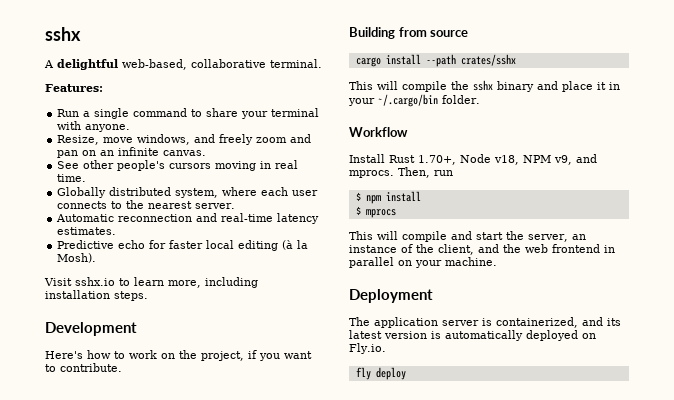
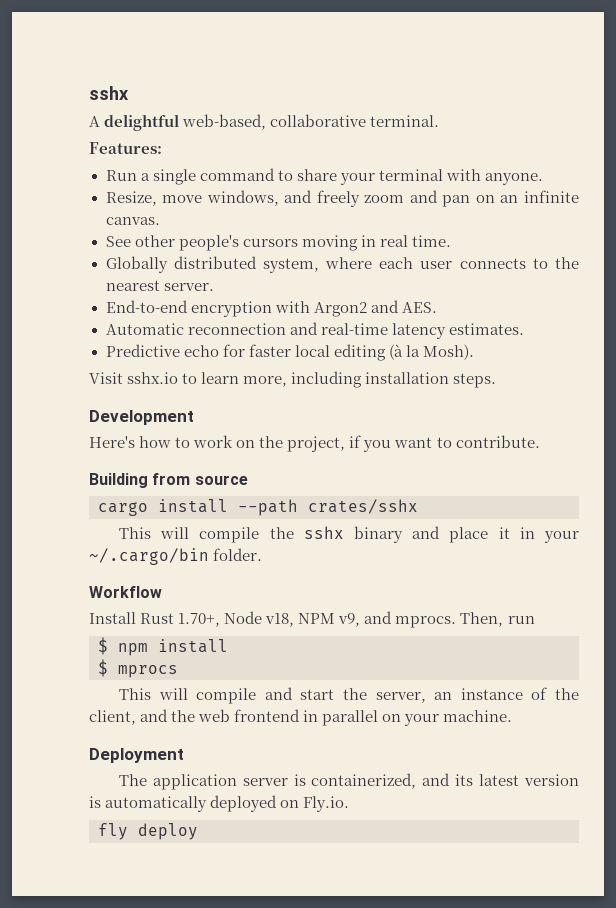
+ End-to-end encryption with Argon2 and AES.

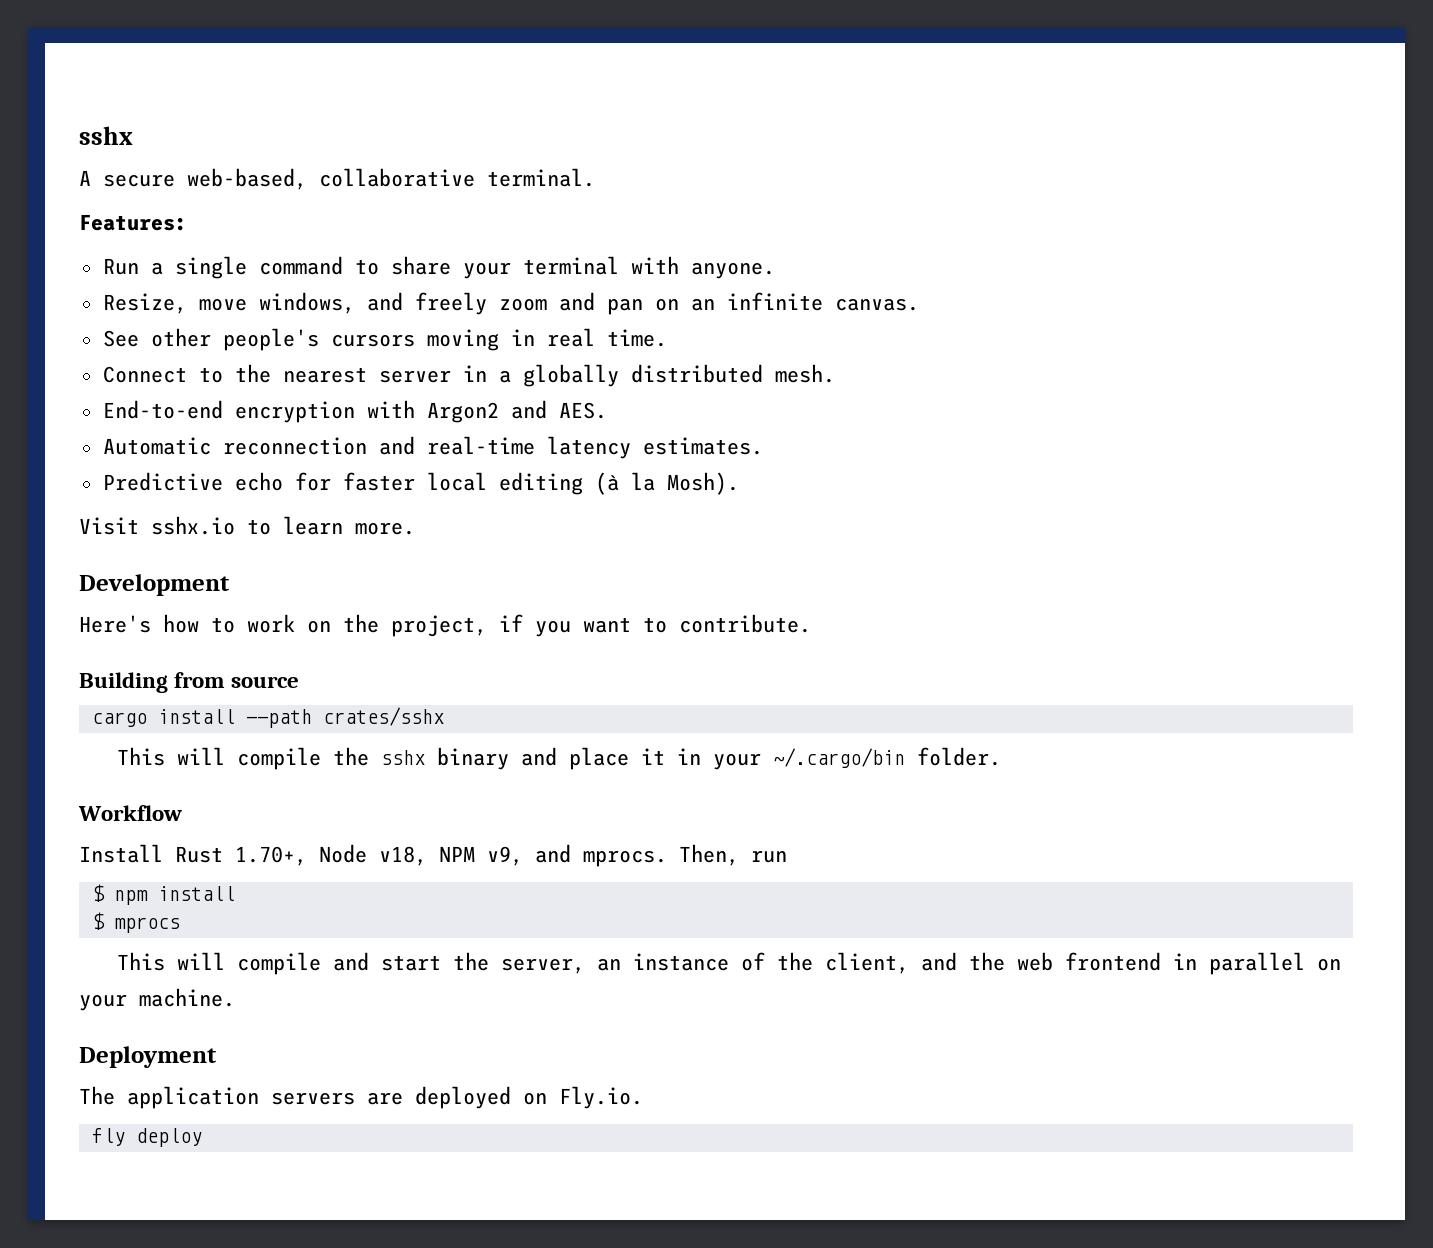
- A delightful web-based, collaborative terminal.
+ A secure web-based, collaborative terminal.
- Globally distributed system, where each user connects to the nearest server.
+ Connect to the nearest server in a globally distributed mesh.
- Visit sshx.io to learn more, including installation steps.
+ Visit sshx.io to learn more.
- The application server is containerized, and its latest version is automatically deployed on Fly.io.
+ The application servers are deployed on Fly.io.

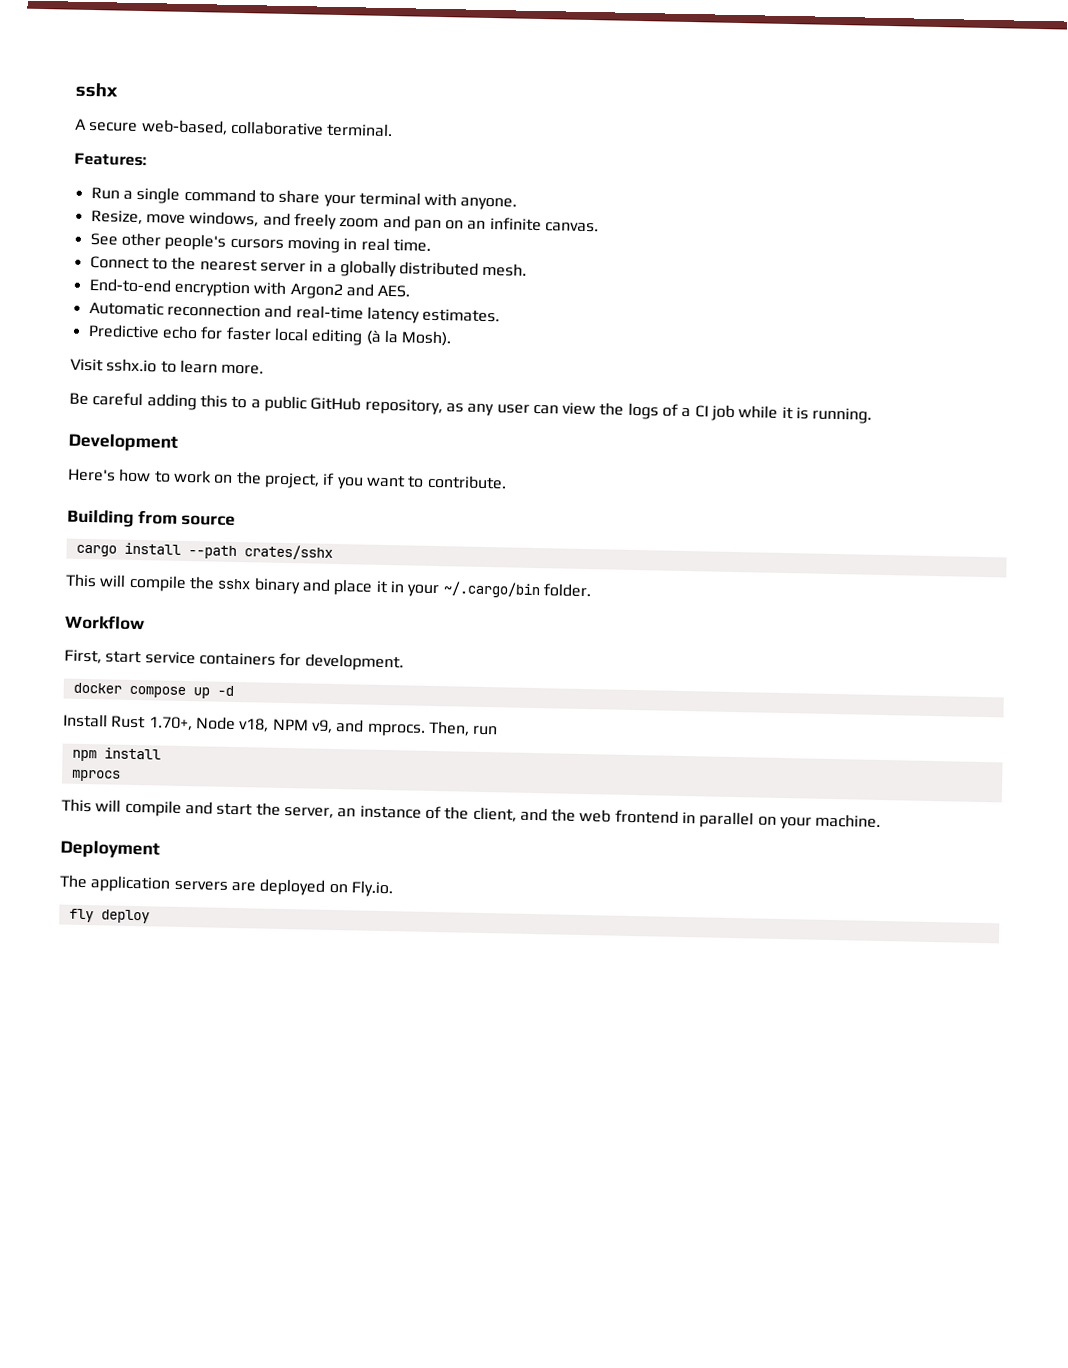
+ Be careful adding this to a public GitHub repository, as any user can view the logs of a CI job while it is running.
+ First, start service containers for development.
+ docker compose up -d
- $ npm install
+ npm install
- $ mprocs
+ mprocs

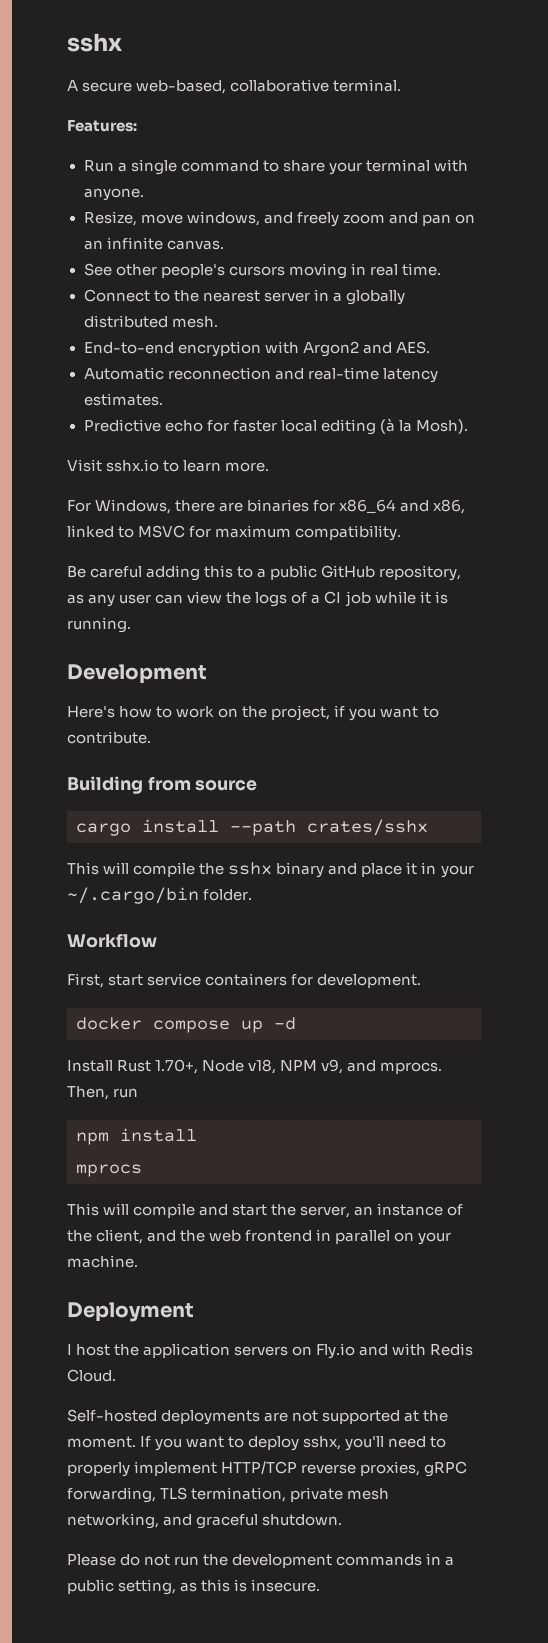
+ For Windows, there are binaries for x86_64 and x86, linked to MSVC for maximum compatibility.
- The application servers are deployed on Fly.io.
- fly deploy
+ I host the application servers on Fly.io and with Redis Cloud.
+ Self-hosted deployments are not supported at the moment. If you want to deploy sshx, you'll need to properly implement HTTP/TCP reverse proxies, gRPC forwarding, TLS termination, private mesh networking, and graceful shutdown.
+ Please do not run the development commands in a public setting, as this is insecure.

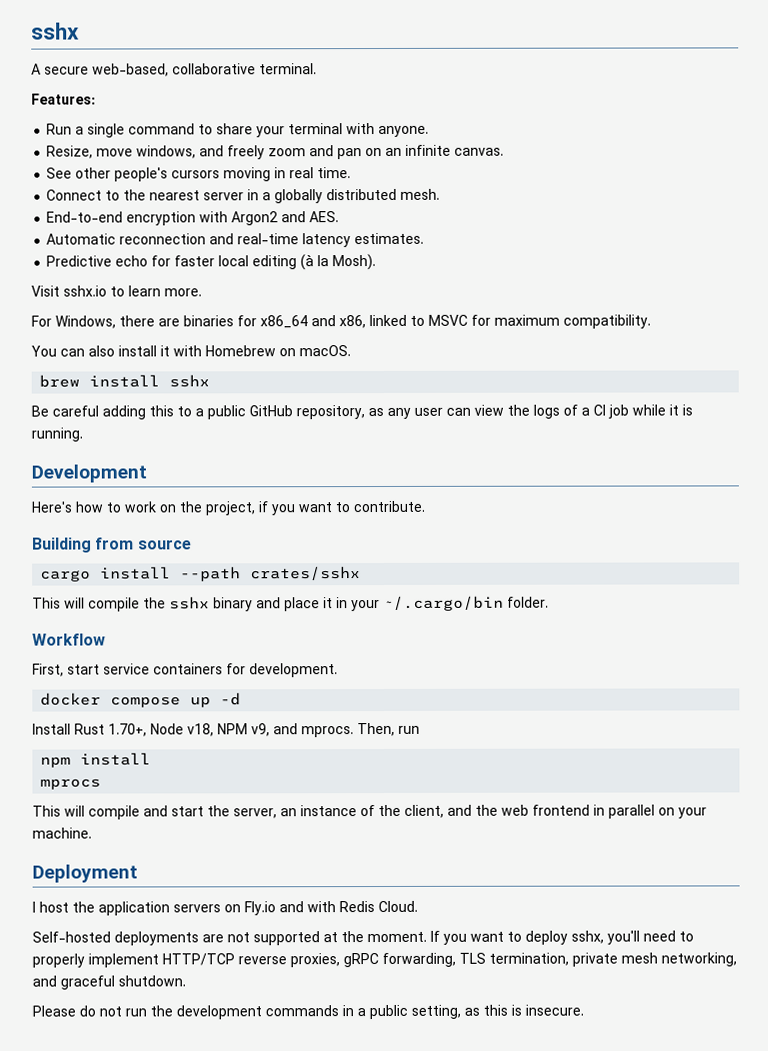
+ You can also install it with Homebrew on macOS.
+ brew install sshx

